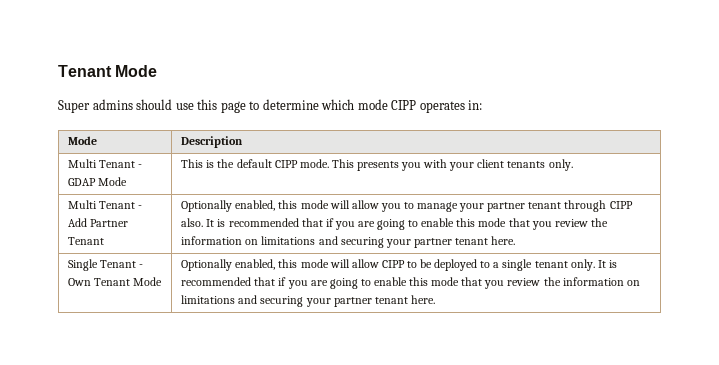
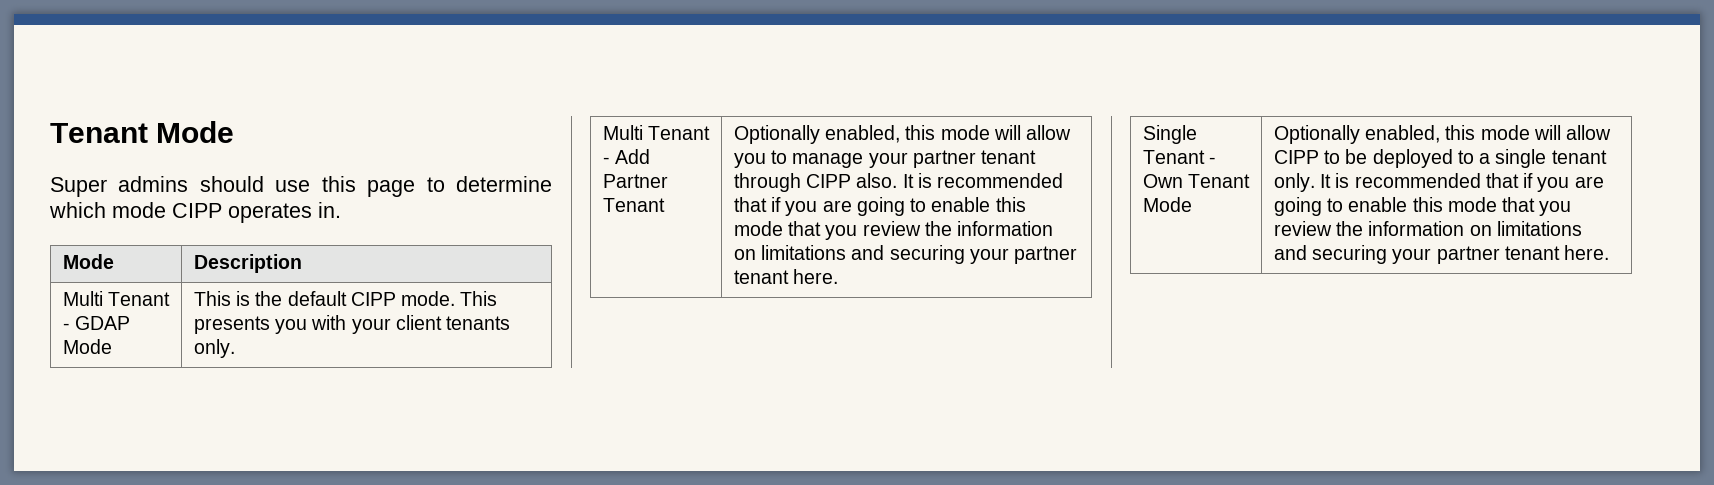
- Super admins should use this page to determine which mode CIPP operates in:
+ Super admins should use this page to determine which mode CIPP operates in.

